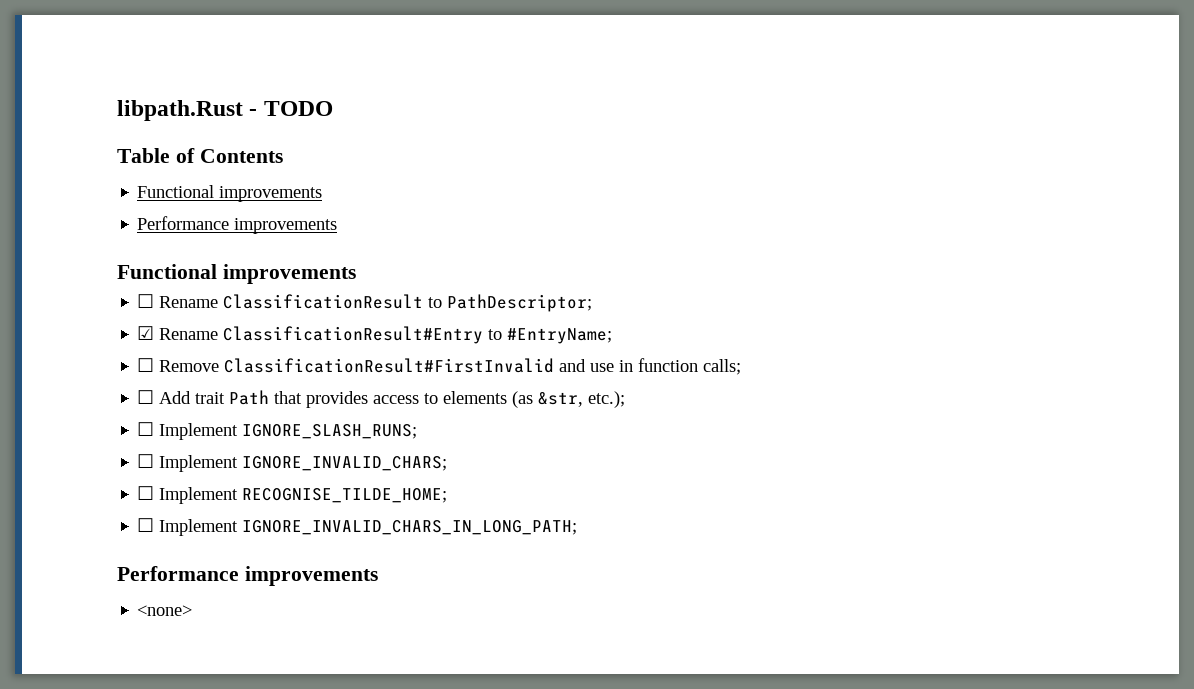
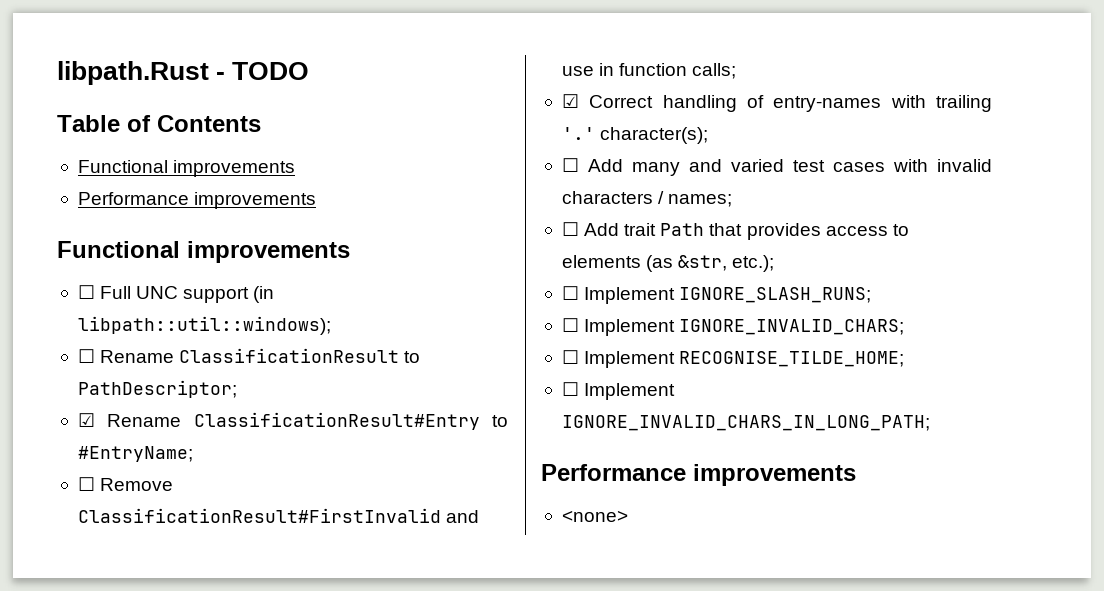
+ ☐ Full UNC support (in libpath::util::windows);
+ ☑ Correct handling of entry-names with trailing '.' character(s);
+ ☐ Add many and varied test cases with invalid characters / names;

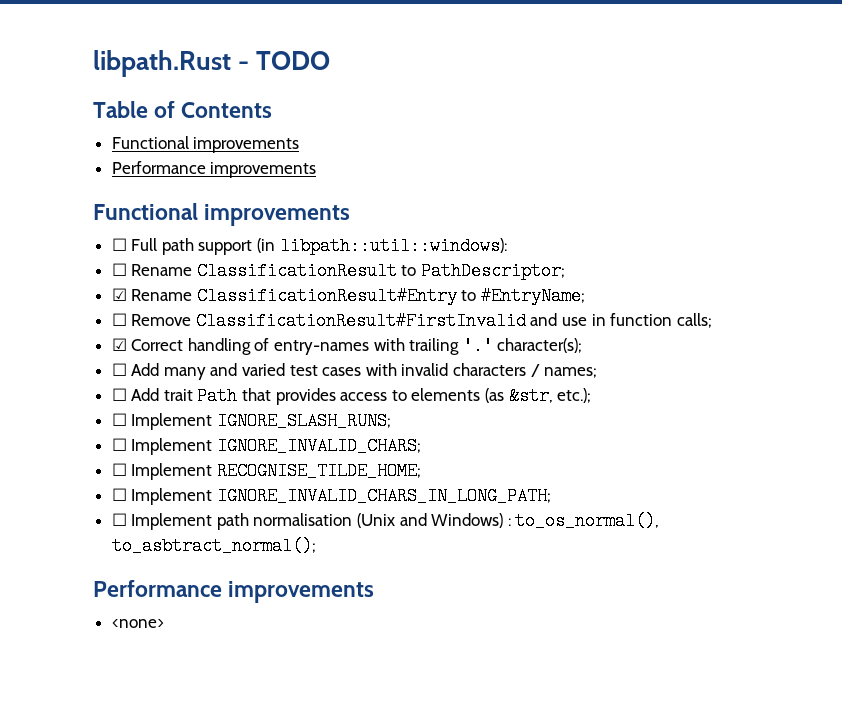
- ☐ Full UNC support (in libpath::util::windows);
+ ☐ Full path support (in libpath::util::windows):
+ ☐ Implement path normalisation (Unix and Windows) : to_os_normal(), to_asbtract_normal();

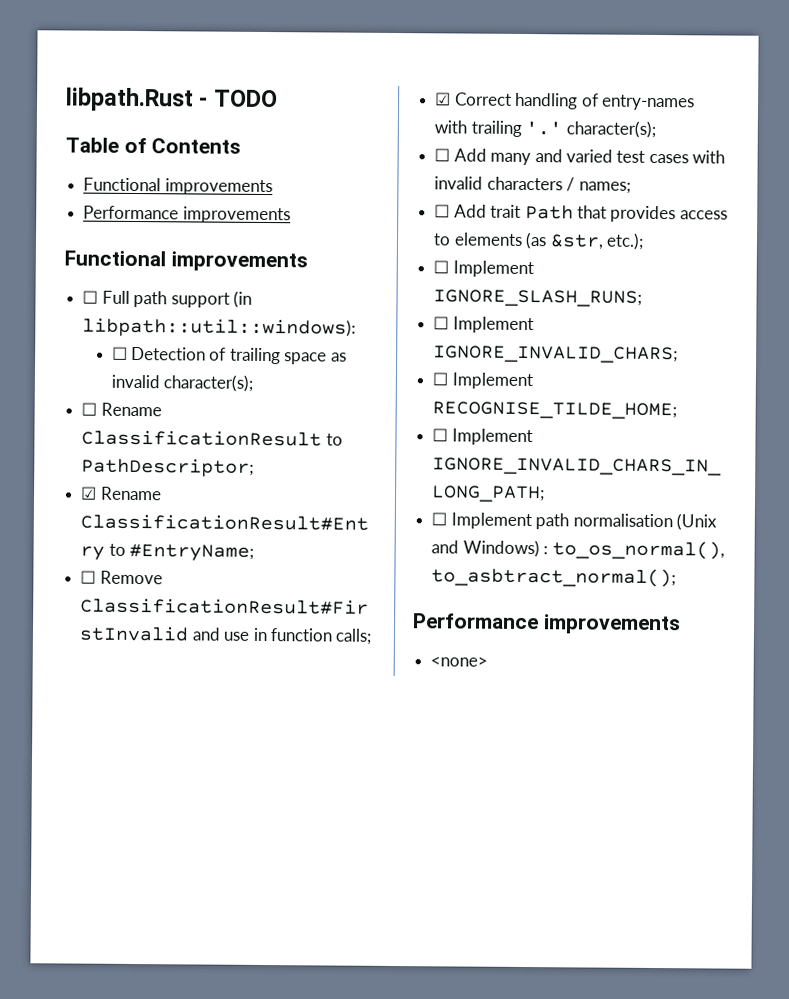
+ ☐ Detection of trailing space as invalid character(s);

